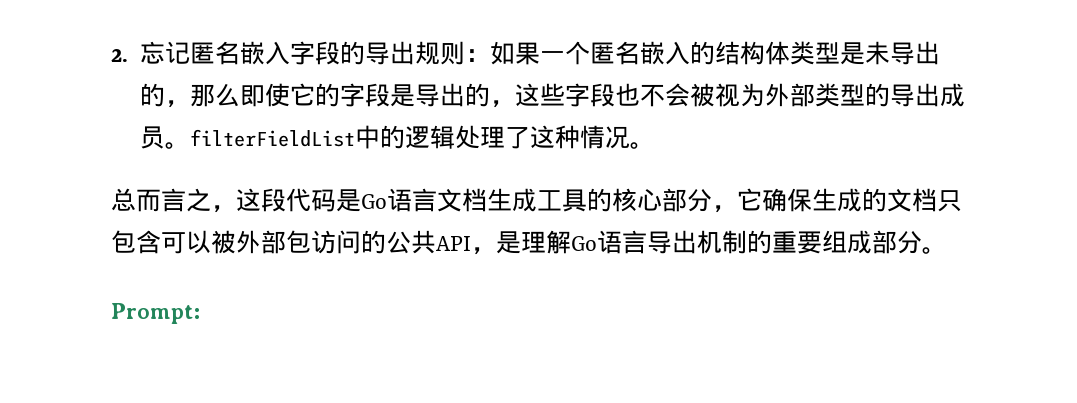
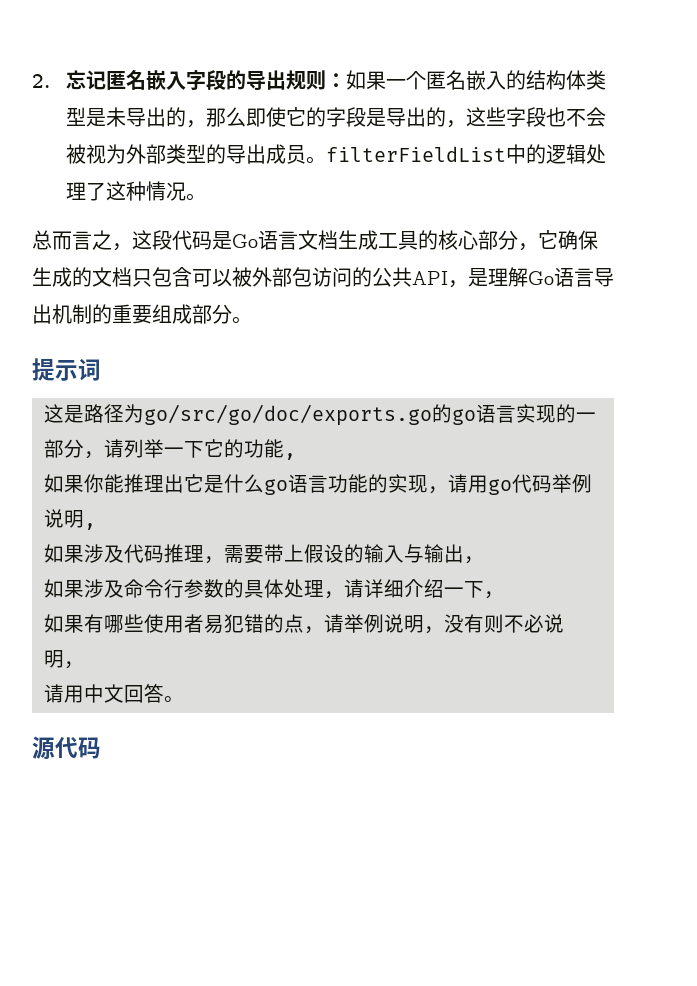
- Prompt:
+ 提示词
+ 这是路径为go/src/go/doc/exports.go的go语言实现的一部分，请列举一下它的功能,
+ 如果你能推理出它是什么go语言功能的实现，请用go代码举例说明,
+ 如果涉及代码推理，需要带上假设的输入与输出，
+ 如果涉及命令行参数的具体处理，请详细介绍一下，
+ 如果有哪些使用者易犯错的点，请举例说明，没有则不必说明，
+ 请用中文回答。
+ 源代码

